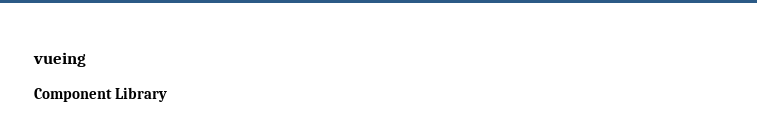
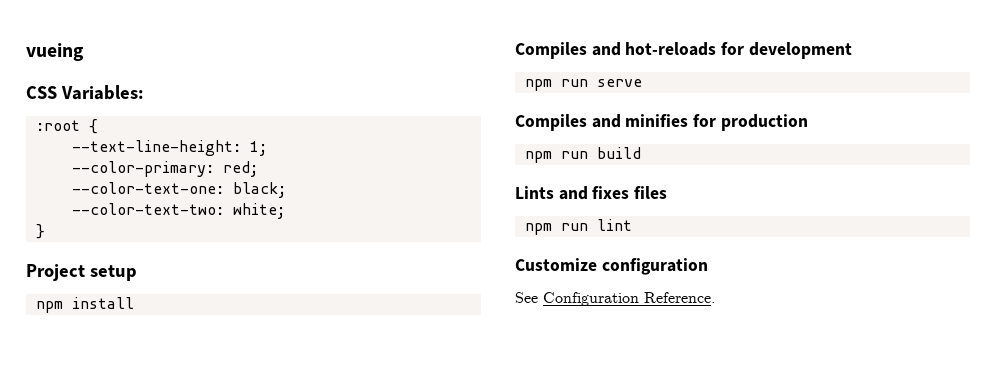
- Component Library
+ CSS Variables:
+ :root {
+ --text-line-height: 1;
+ --color-primary: red;
+ --color-text-one: black;
+ --color-text-two: white;
+ }
+ Project setup
+ npm install
+ Compiles and hot-reloads for development
+ npm run serve
+ Compiles and minifies for production
+ npm run build
+ Lints and fixes files
+ npm run lint
+ Customize configuration
+ See Configuration Reference.

